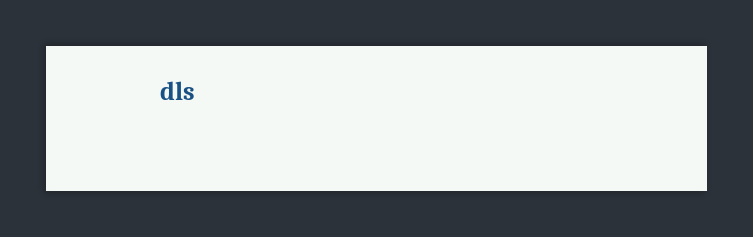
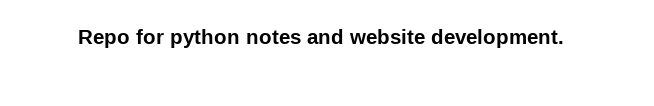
- dls
+ Repo for python notes and website development.

